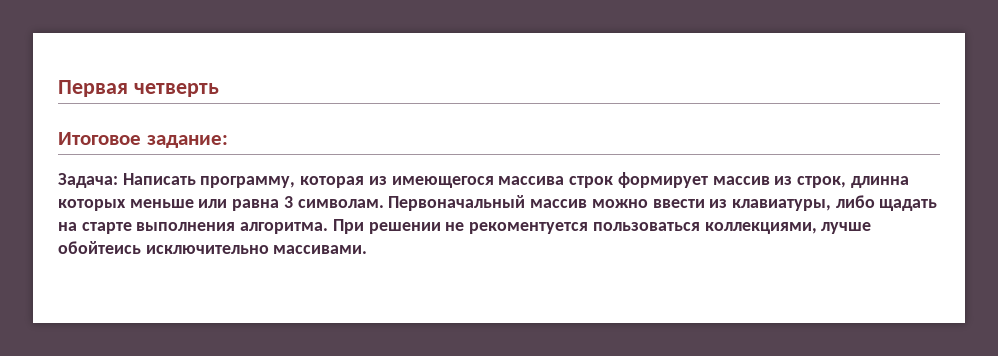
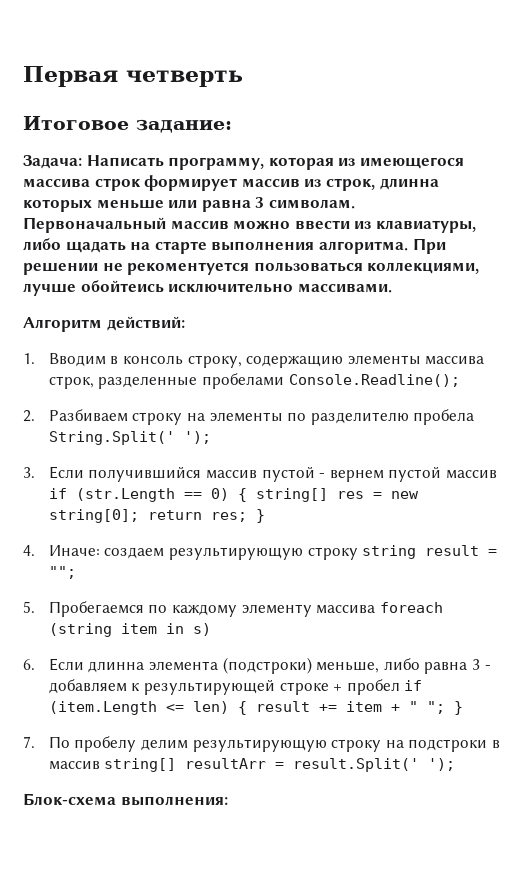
+ Алгоритм действий:
+ 1. Вводим в консоль строку, содержащию элементы массива строк, разделенные пробелами Console.Readline();
+ 2. Разбиваем строку на элементы по разделителю пробела String.Split(' ');
+ 3. Если получившийся массив пустой - вернем пустой массив if (str.Length == 0) { string[] res = new string[0]; return res; }
+ 4. Иначе: создаем результирующую строку string result = "";
+ 5. Пробегаемся по каждому элементу массива foreach (string item in s)
+ 6. Если длинна элемента (подстроки) меньше, либо равна 3 - добавляем к результирующей строке + пробел if (item.Length <= len) { result += item + " "; }
+ 7. По пробелу делим результирующую строку на подстроки в массив string[] resultArr = result.Split(' ');
+ Блок-схема выполнения:

